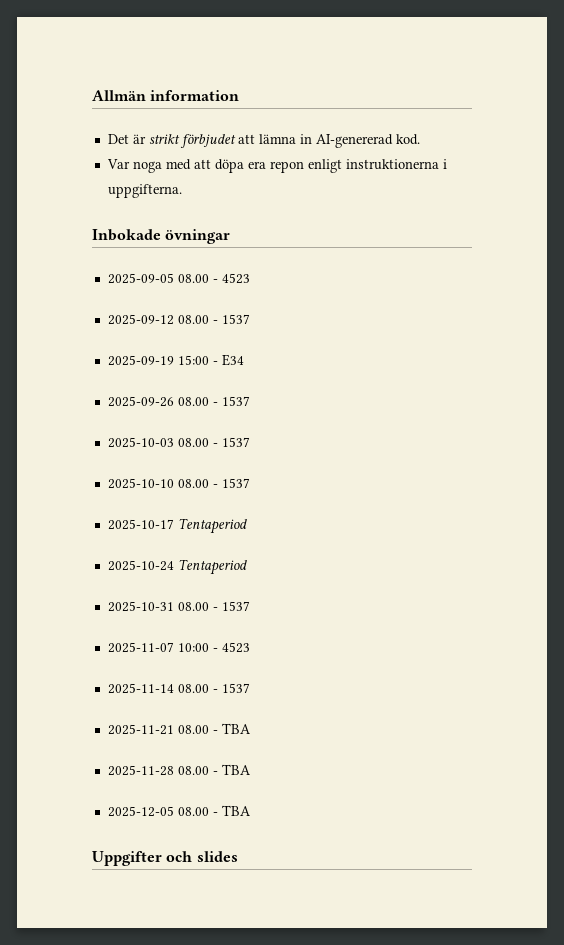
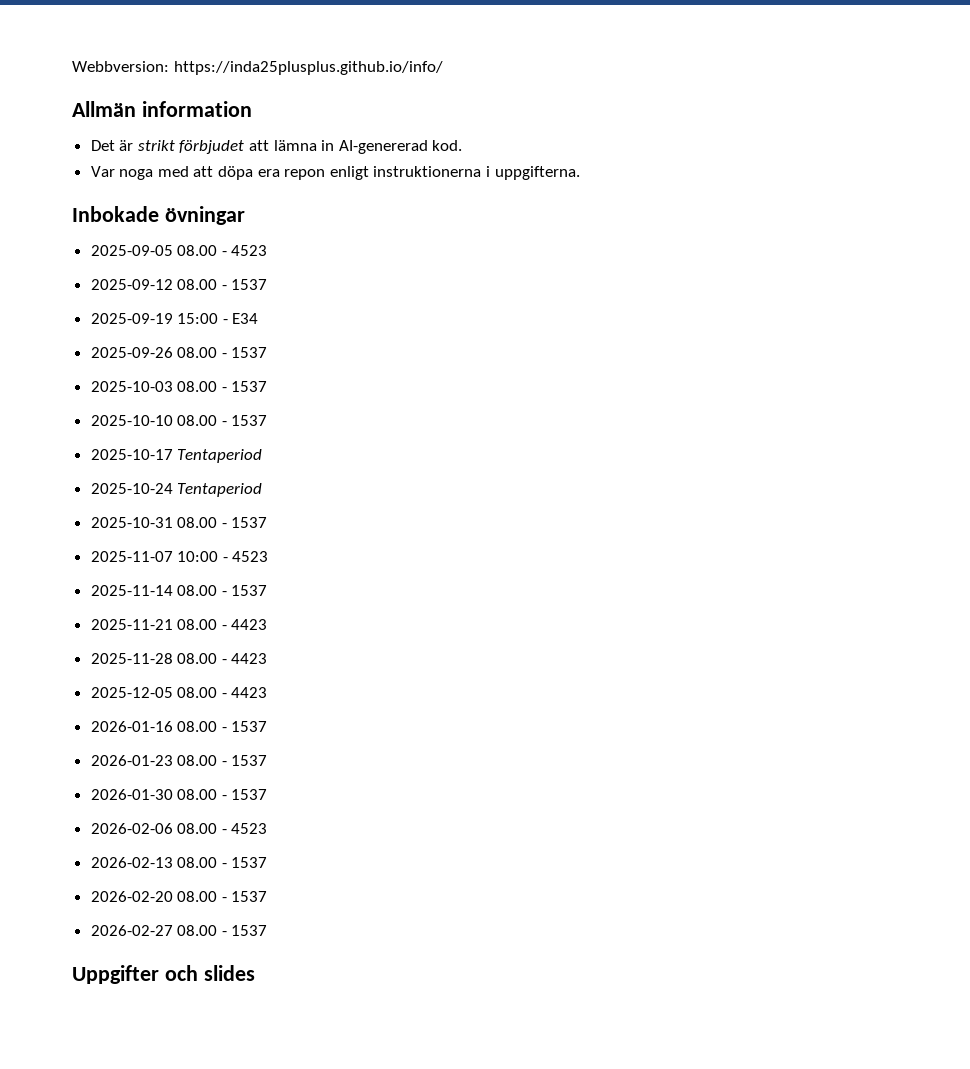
+ Webbversion: https://inda25plusplus.github.io/info/
- 2025-11-21 08.00 - TBA
+ 2025-11-21 08.00 - 4423
- 2025-11-28 08.00 - TBA
+ 2025-11-28 08.00 - 4423
- 2025-12-05 08.00 - TBA
+ 2025-12-05 08.00 - 4423
+ 2026-01-16 08.00 - 1537
+ 2026-01-23 08.00 - 1537
+ 2026-01-30 08.00 - 1537
+ 2026-02-06 08.00 - 4523
+ 2026-02-13 08.00 - 1537
+ 2026-02-20 08.00 - 1537
+ 2026-02-27 08.00 - 1537

